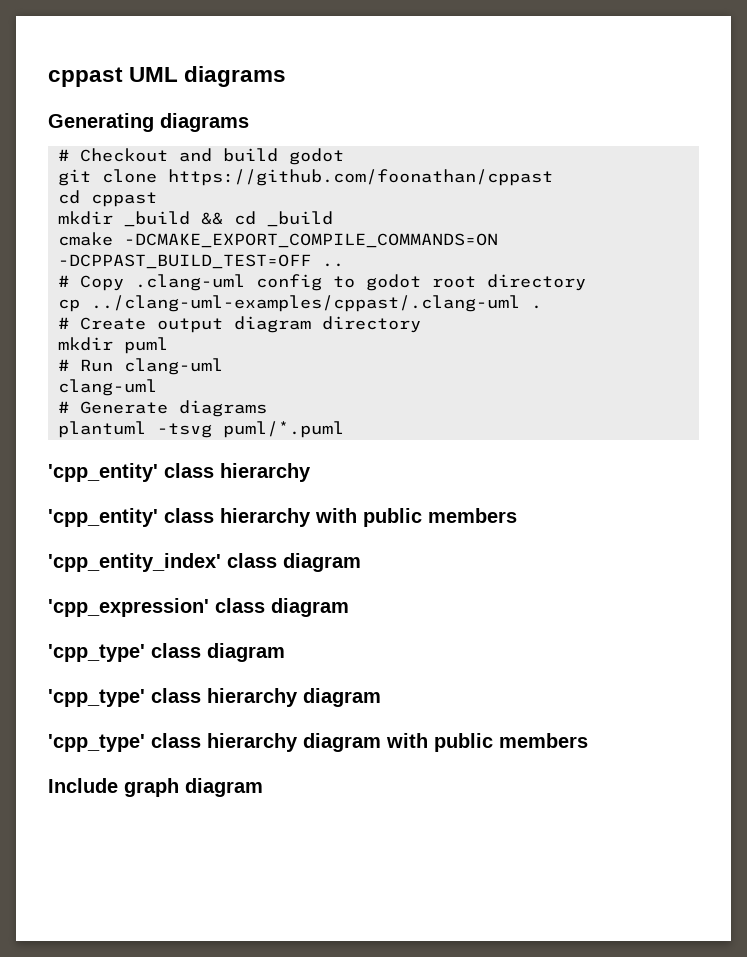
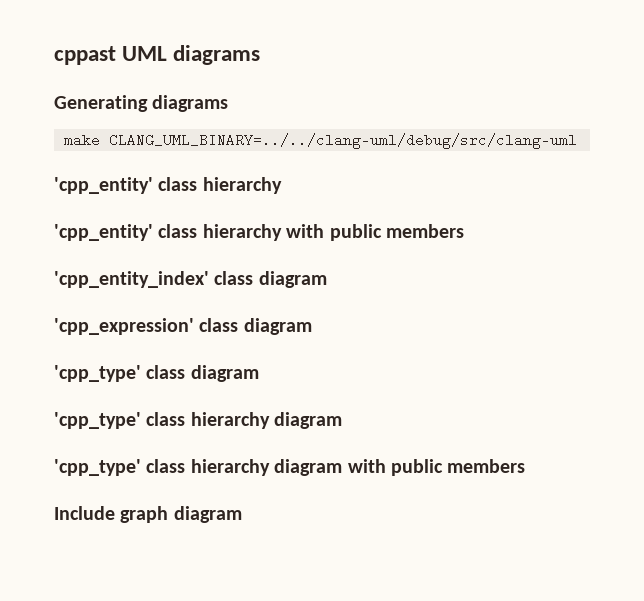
- # Checkout and build godot
- git clone https://github.com/foonathan/cppast
- cd cppast
- mkdir _build && cd _build
- cmake -DCMAKE_EXPORT_COMPILE_COMMANDS=ON -DCPPAST_BUILD_TEST=OFF ..
- # Copy .clang-uml config to godot root directory
- cp ../clang-uml-examples/cppast/.clang-uml .
- # Create output diagram directory
- mkdir puml
- # Run clang-uml
- clang-uml
- # Generate diagrams
- plantuml -tsvg puml/*.puml
+ make CLANG_UML_BINARY=../../clang-uml/debug/src/clang-uml

